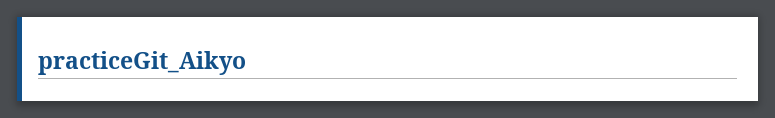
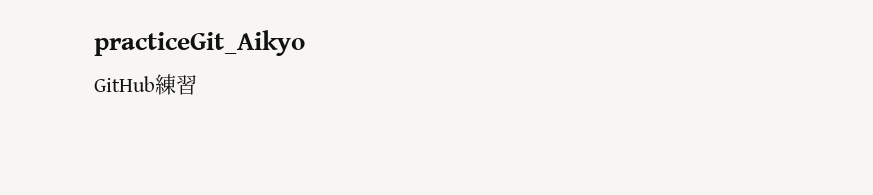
+ GitHub練習

